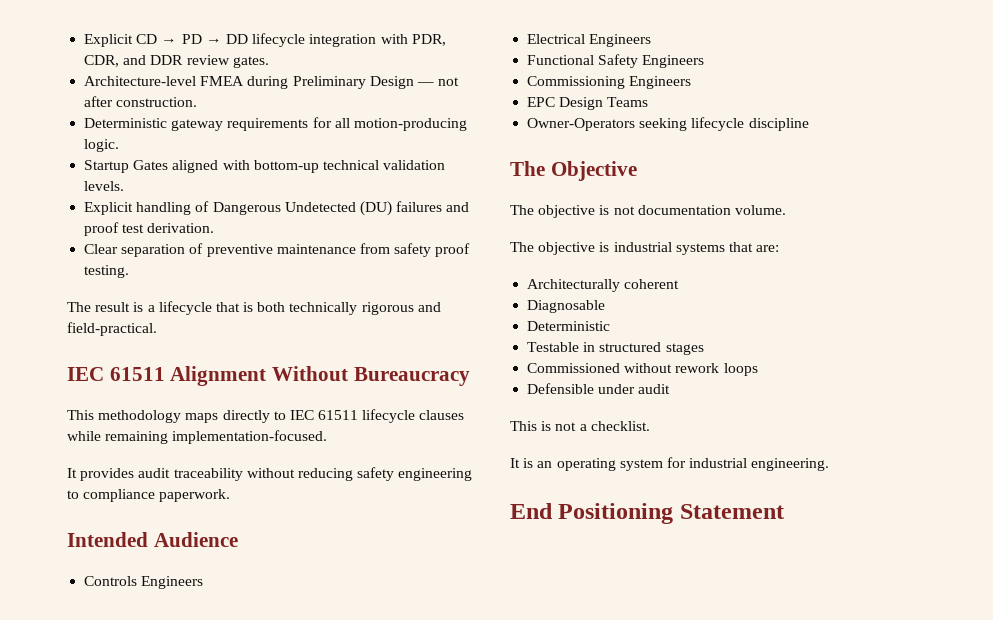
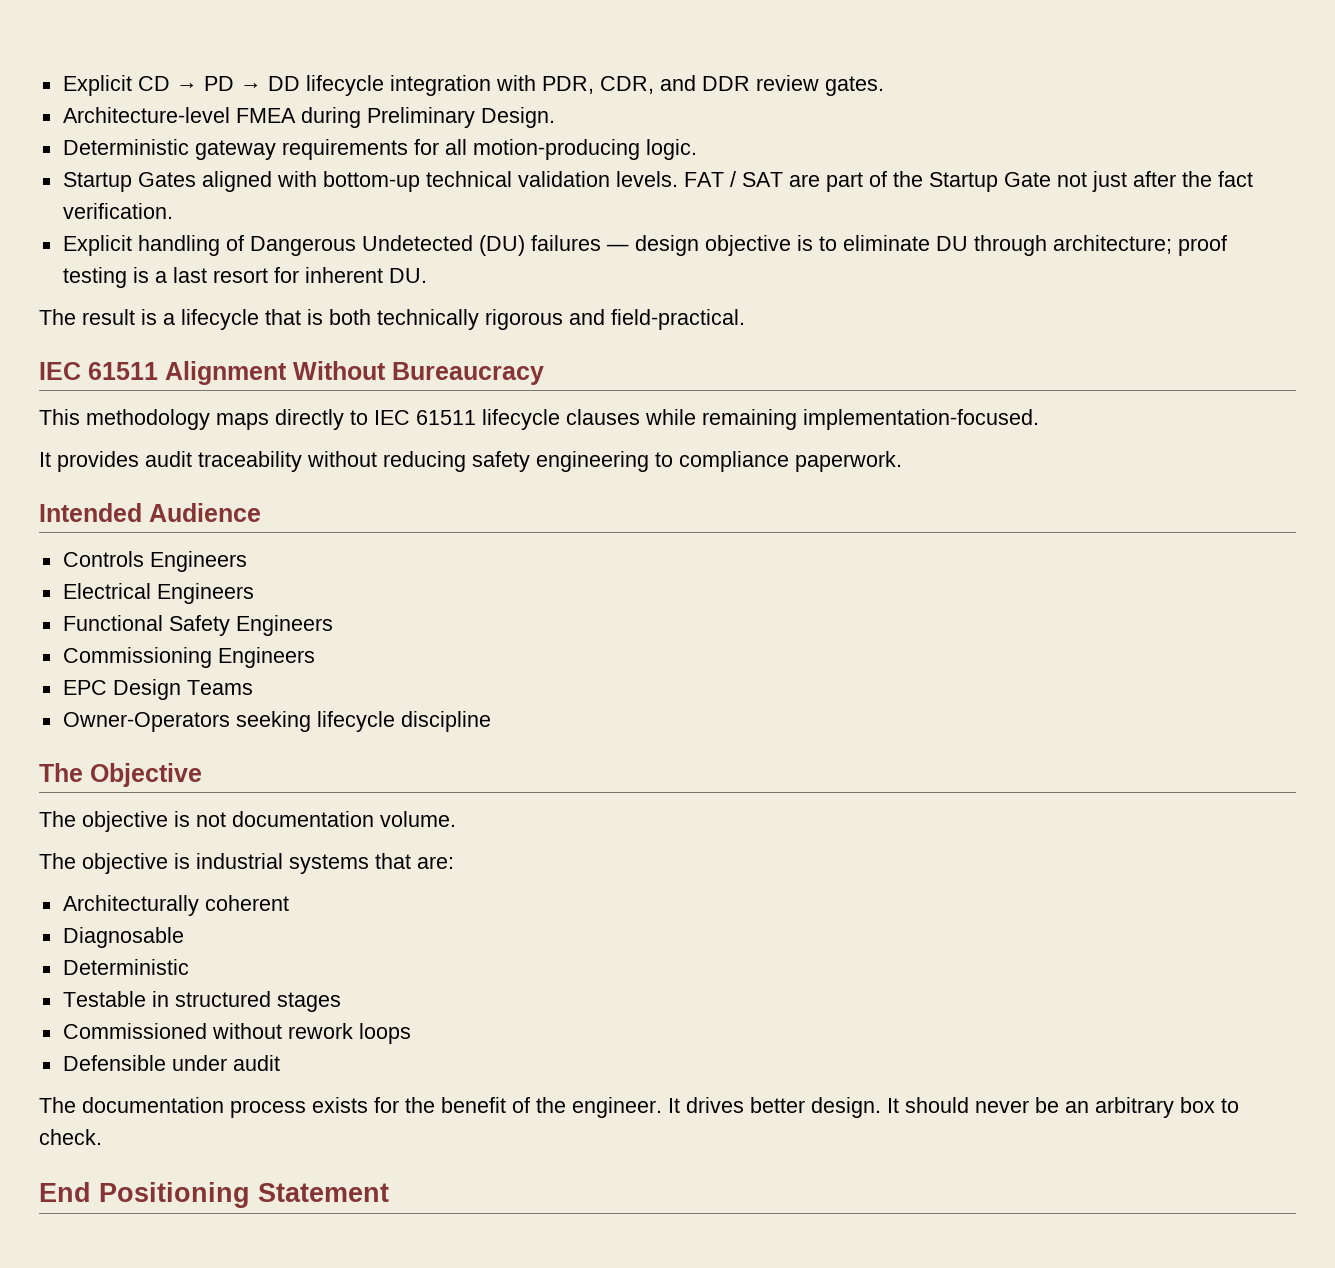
- Architecture-level FMEA during Preliminary Design — not after construction.
+ Architecture-level FMEA during Preliminary Design.
+ FAT / SAT are part of the Startup Gate not just after the fact verification.
- Explicit handling of Dangerous Undetected (DU) failures and proof test derivation.
- Clear separation of preventive maintenance from safety proof testing.
+ Explicit handling of Dangerous Undetected (DU) failures — design objective is to eliminate DU through architecture; proof testing is a last resort for inherent DU.
- This is not a checklist.
- It is an operating system for industrial engineering.
+ The documentation process exists for the benefit of the engineer. It drives better design. It should never be an arbitrary box to check.

